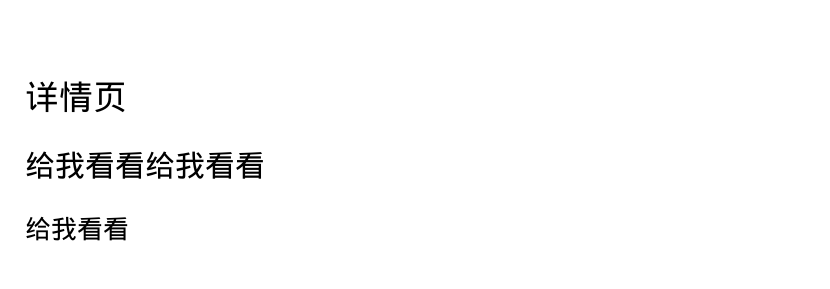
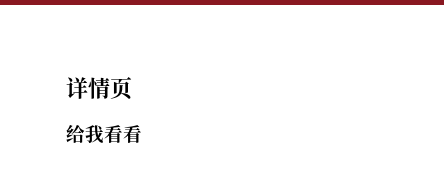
- 给我看看给我看看

